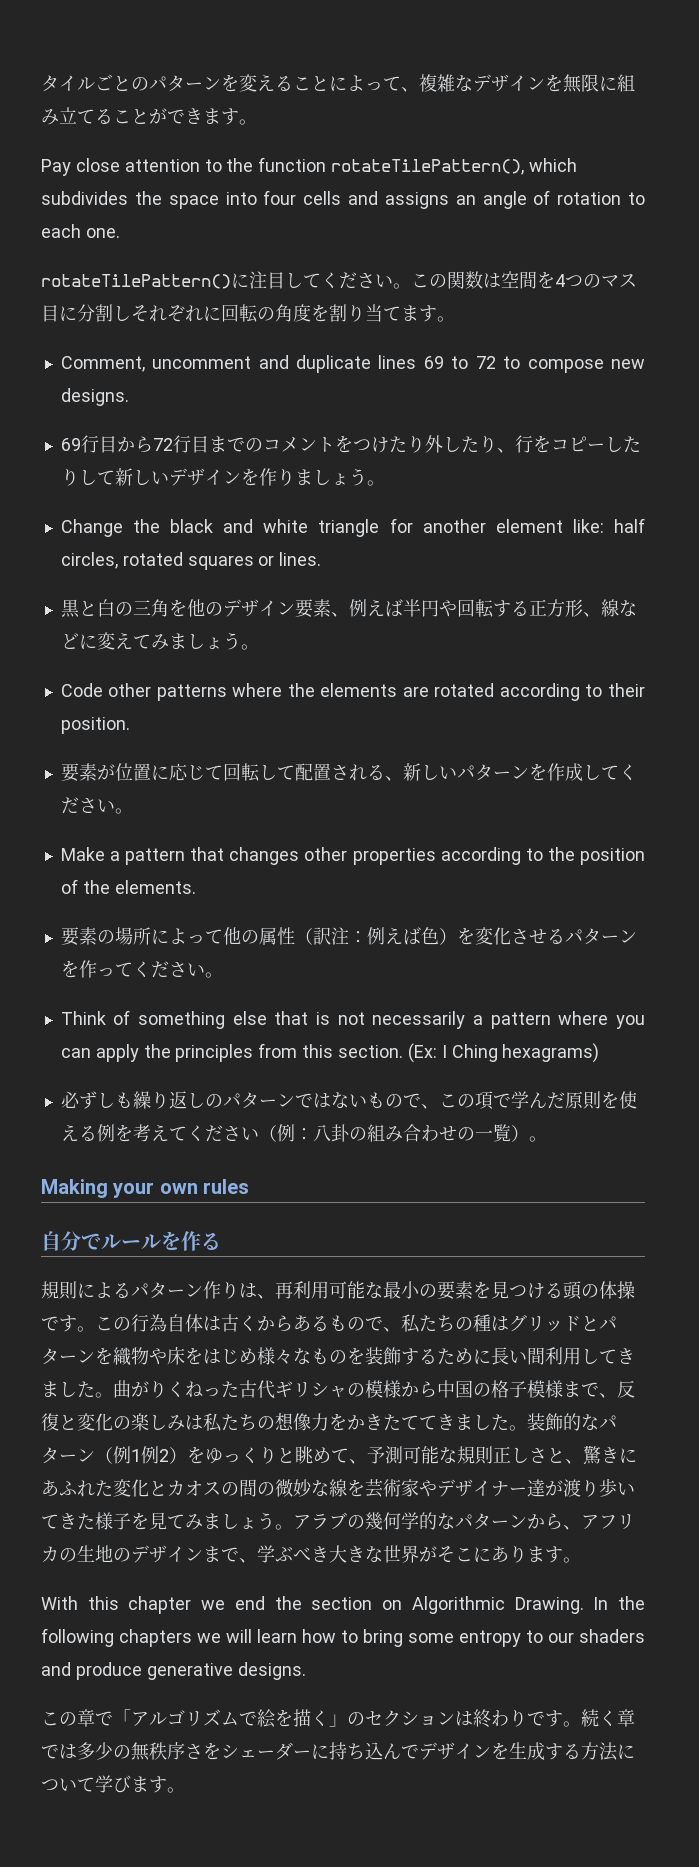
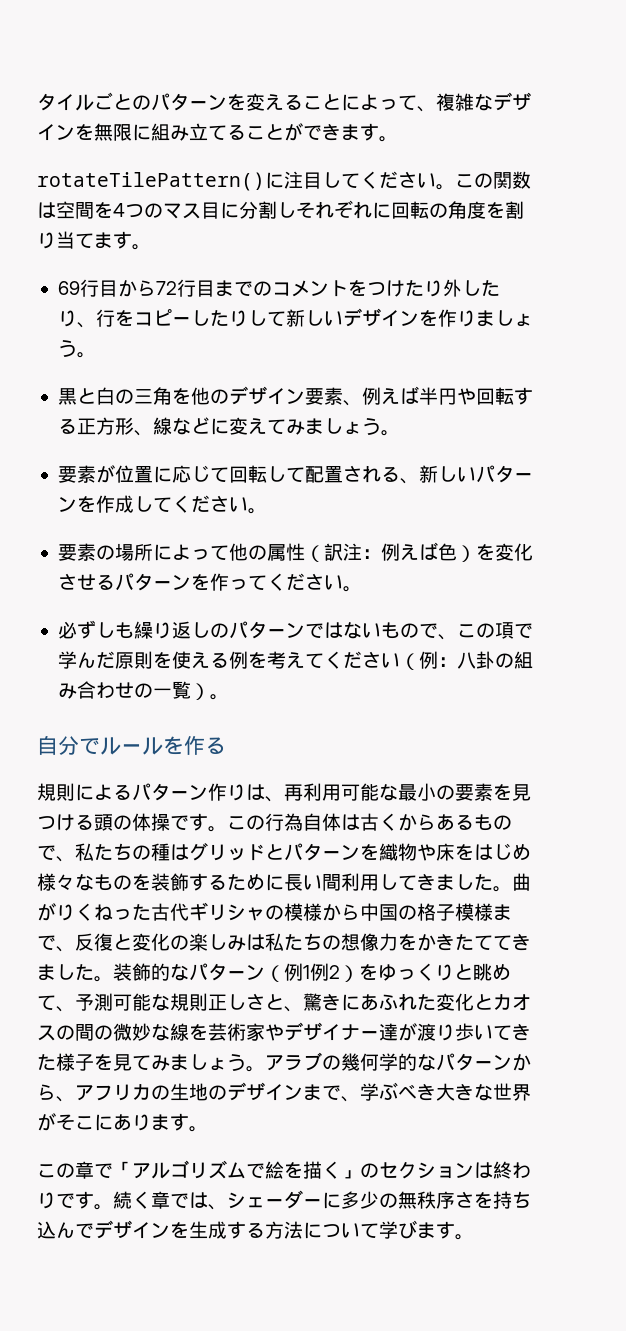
- Pay close attention to the function rotateTilePattern(), which subdivides the space into four cells and assigns an angle of rotation to each one.
- Comment, uncomment and duplicate lines 69 to 72 to compose new designs.
- Change the black and white triangle for another element like: half circles, rotated squares or lines.
- Code other patterns where the elements are rotated according to their position.
- Make a pattern that changes other properties according to the position of the elements.
- Think of something else that is not necessarily a pattern where you can apply the principles from this section. (Ex: I Ching hexagrams)
- Making your own rules
- With this chapter we end the section on Algorithmic Drawing. In the following chapters we will learn how to bring some entropy to our shaders and produce generative designs.
- 続く章では多少の無秩序さをシェーダーに持ち込んでデザインを生成する方法について学びます。
+ 続く章では、シェーダーに多少の無秩序さを持ち込んでデザインを生成する方法について学びます。

